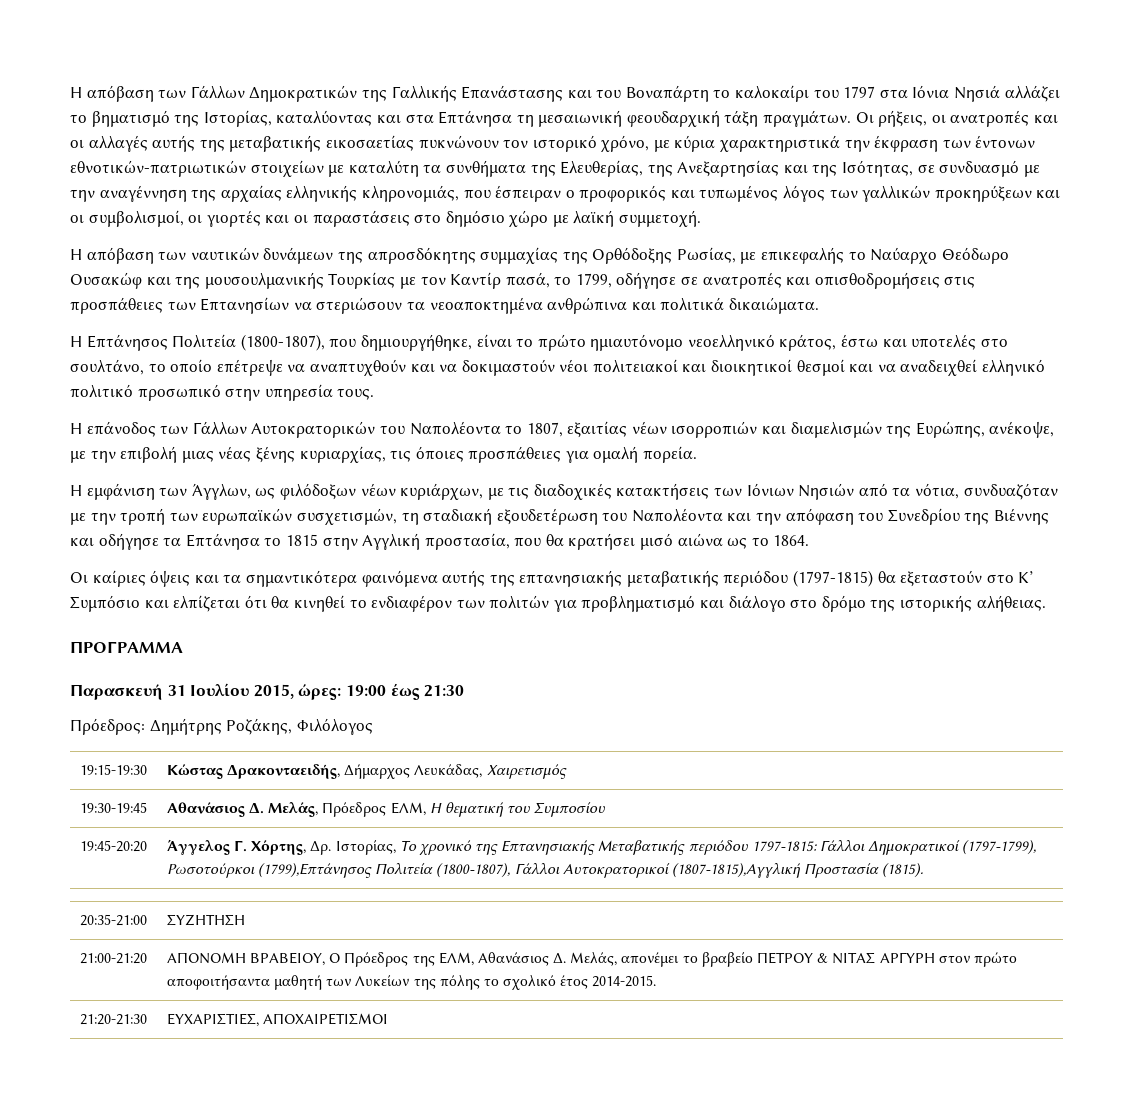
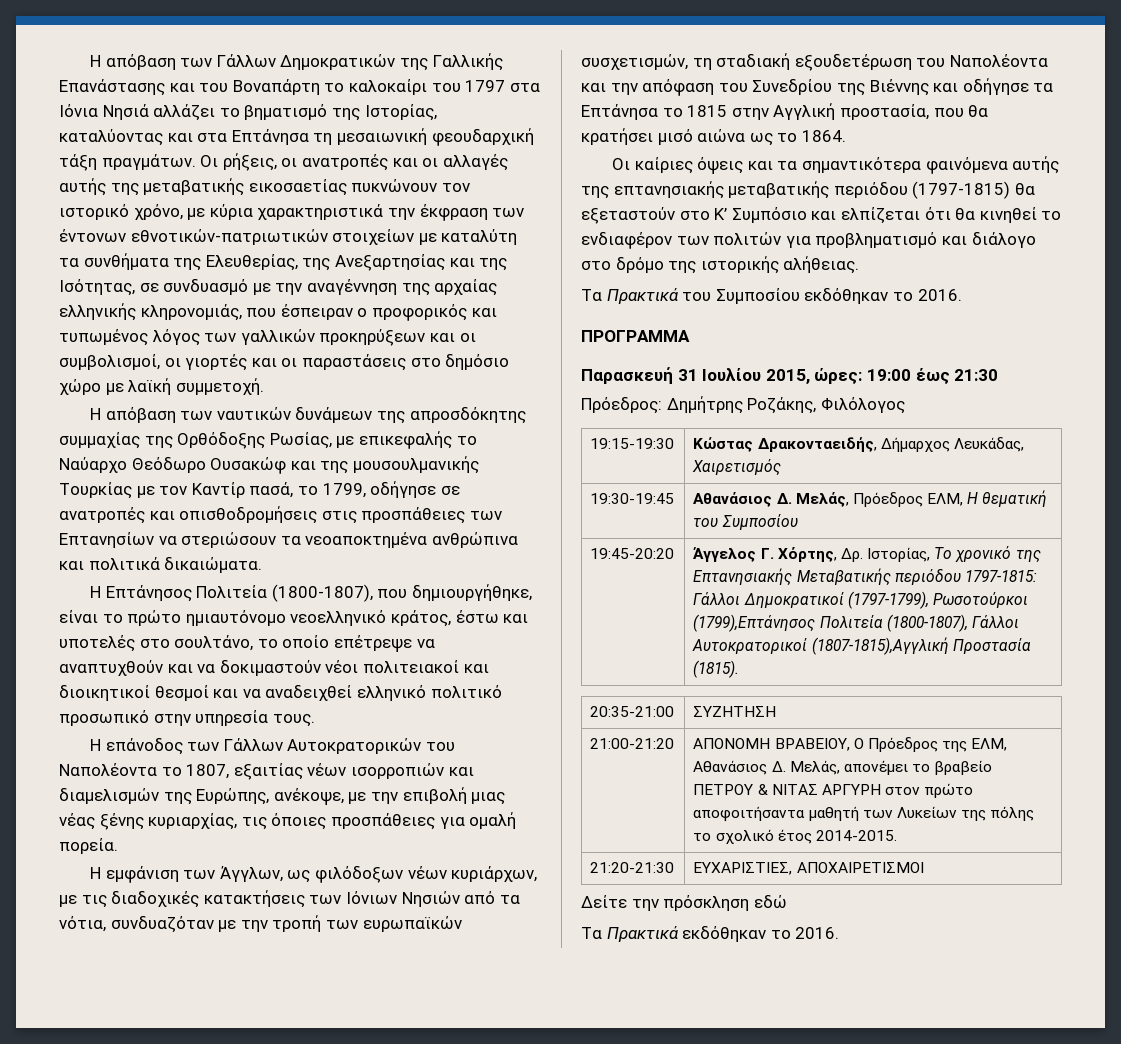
+ Τα Πρακτικά του Συμποσίου εκδόθηκαν το 2016.
+ Δείτε την πρόσκληση εδώ
+ Τα Πρακτικά εκδόθηκαν το 2016.

